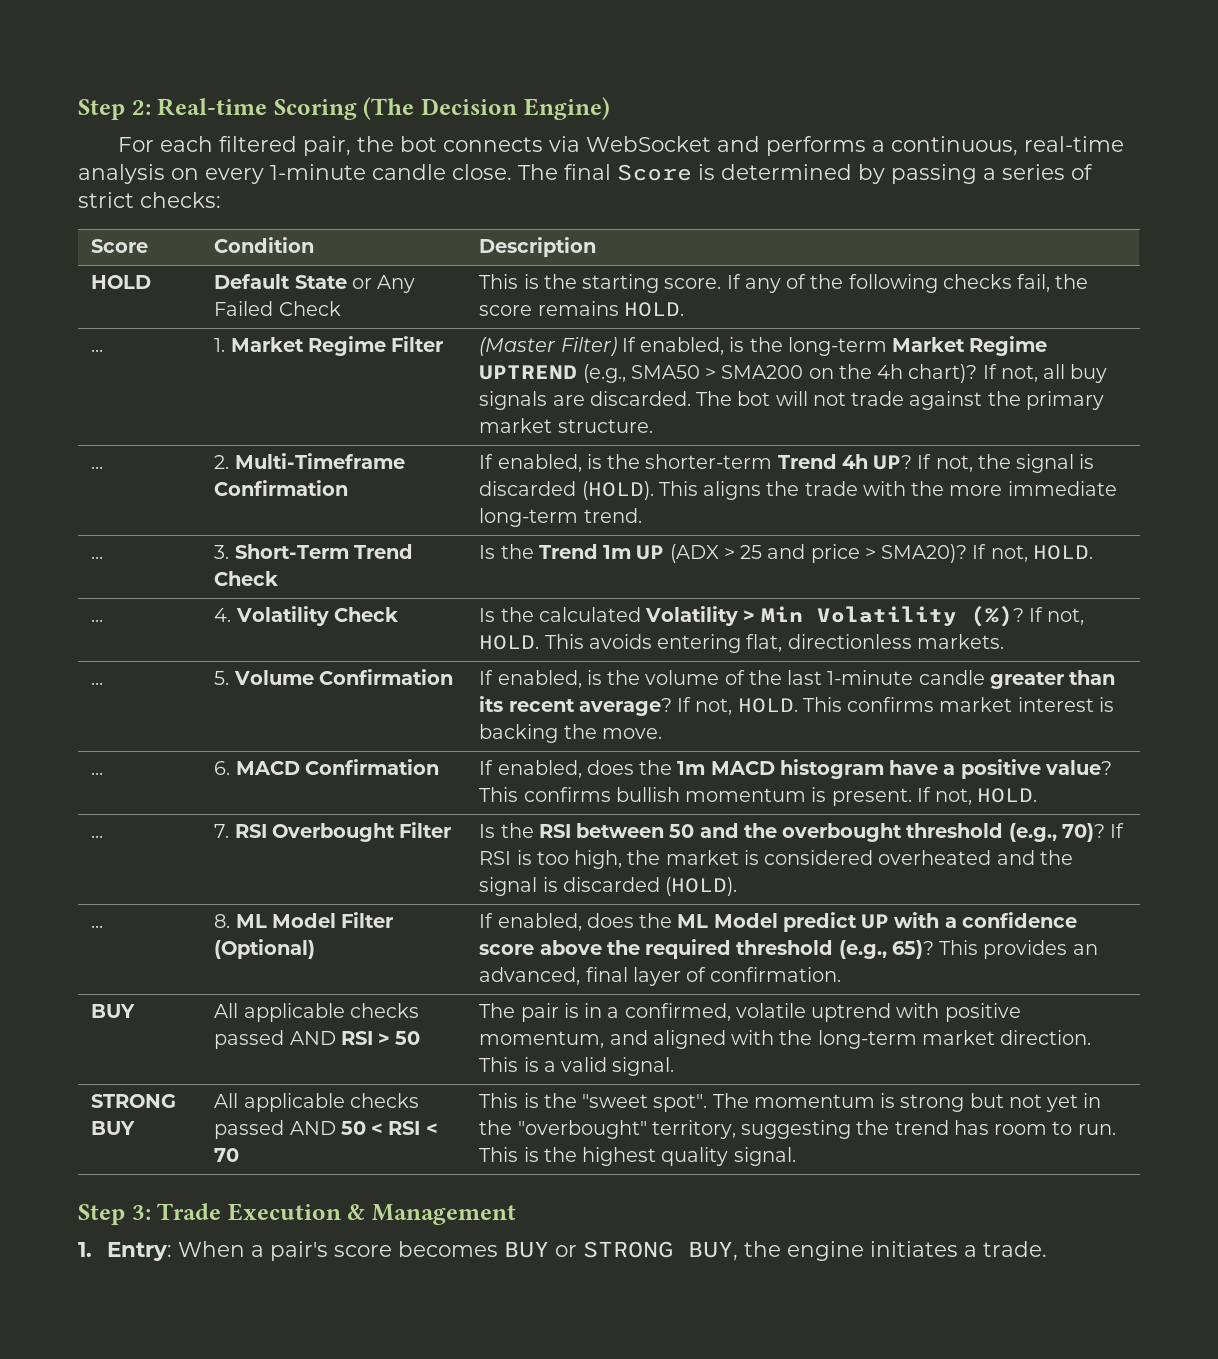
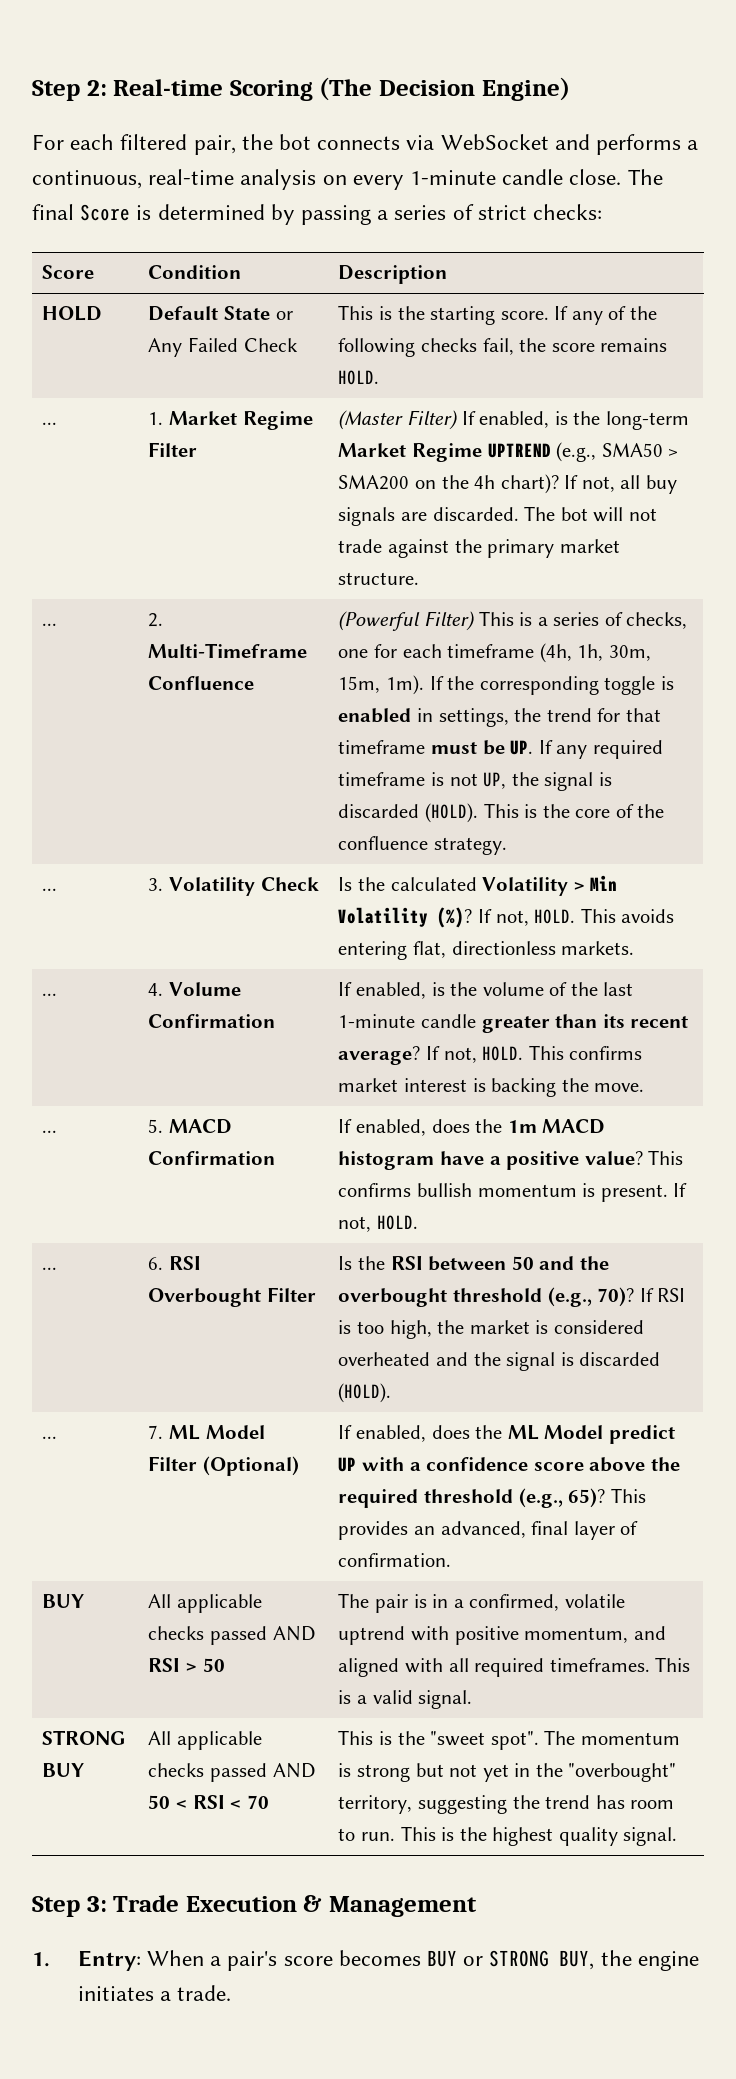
- 2. Multi-Timeframe Confirmation | If enabled, is the shorter-term Trend 4h UP? If not, the signal is discarded (HOLD).
+ 2. Multi-Timeframe Confluence | (Powerful Filter) This is a series of checks, one for each timeframe (4h, 1h, 30m, 15m, 1m). If the corresponding toggle is enabled in settings, the trend for that timeframe must be UP. If any required timeframe is not UP, the signal is discarded (HOLD).
- This aligns the trade with the more immediate long-term trend.
- ... | 3. Short-Term Trend Check | Is the Trend 1m UP (ADX > 25 and price > SMA20)? If not, HOLD.
- ... | 4. Volatility Check | Is the calculated Volatility > Min Volatility (%)? If not, HOLD. This avoids entering flat, directionless markets.
+ This is the core of the confluence strategy.
+ ... | 3. Volatility Check | Is the calculated Volatility > Min Volatility (%)? If not, HOLD. This avoids entering flat, directionless markets.
- ... | 5. Volume Confirmation | If enabled, is the volume of the last 1-minute candle greater than its recent average? If not, HOLD. This confirms market interest is backing the move.
+ ... | 4. Volume Confirmation | If enabled, is the volume of the last 1-minute candle greater than its recent average? If not, HOLD. This confirms market interest is backing the move.
- ... | 6. MACD Confirmation | If enabled, does the 1m MACD histogram have a positive value? This confirms bullish momentum is present. If not, HOLD.
+ ... | 5. MACD Confirmation | If enabled, does the 1m MACD histogram have a positive value? This confirms bullish momentum is present. If not, HOLD.
- ... | 7. RSI Overbought Filter | Is the RSI between 50 and the overbought threshold (e.g., 70)? If RSI is too high, the market is considered overheated and the signal is discarded (HOLD).
+ ... | 6. RSI Overbought Filter | Is the RSI between 50 and the overbought threshold (e.g., 70)? If RSI is too high, the market is considered overheated and the signal is discarded (HOLD).
- ... | 8. ML Model Filter (Optional) | If enabled, does the ML Model predict UP with a confidence score above the required threshold (e.g., 65)? This provides an advanced, final layer of confirmation.
+ ... | 7. ML Model Filter (Optional) | If enabled, does the ML Model predict UP with a confidence score above the required threshold (e.g., 65)? This provides an advanced, final layer of confirmation.
- BUY | All applicable checks passed AND RSI > 50 | The pair is in a confirmed, volatile uptrend with positive momentum, and aligned with the long-term market direction. This is a valid signal.
+ BUY | All applicable checks passed AND RSI > 50 | The pair is in a confirmed, volatile uptrend with positive momentum, and aligned with all required timeframes. This is a valid signal.

